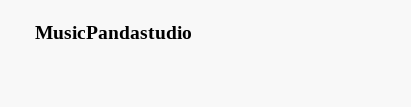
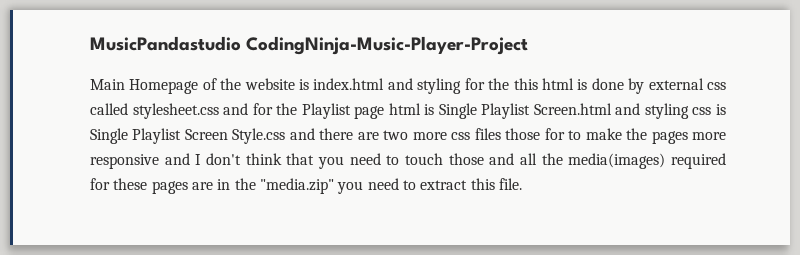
- MusicPandastudio
+ MusicPandastudio CodingNinja-Music-Player-Project
+ Main Homepage of the website is index.html and styling for the this html is done by external css called stylesheet.css and for the Playlist page html is Single Playlist Screen.html and styling css is Single Playlist Screen Style.css and there are two more css files those for to make the pages more responsive and I don't think that you need to touch those and all the media(images) required for these pages are in the "media.zip" you need to extract this file.

